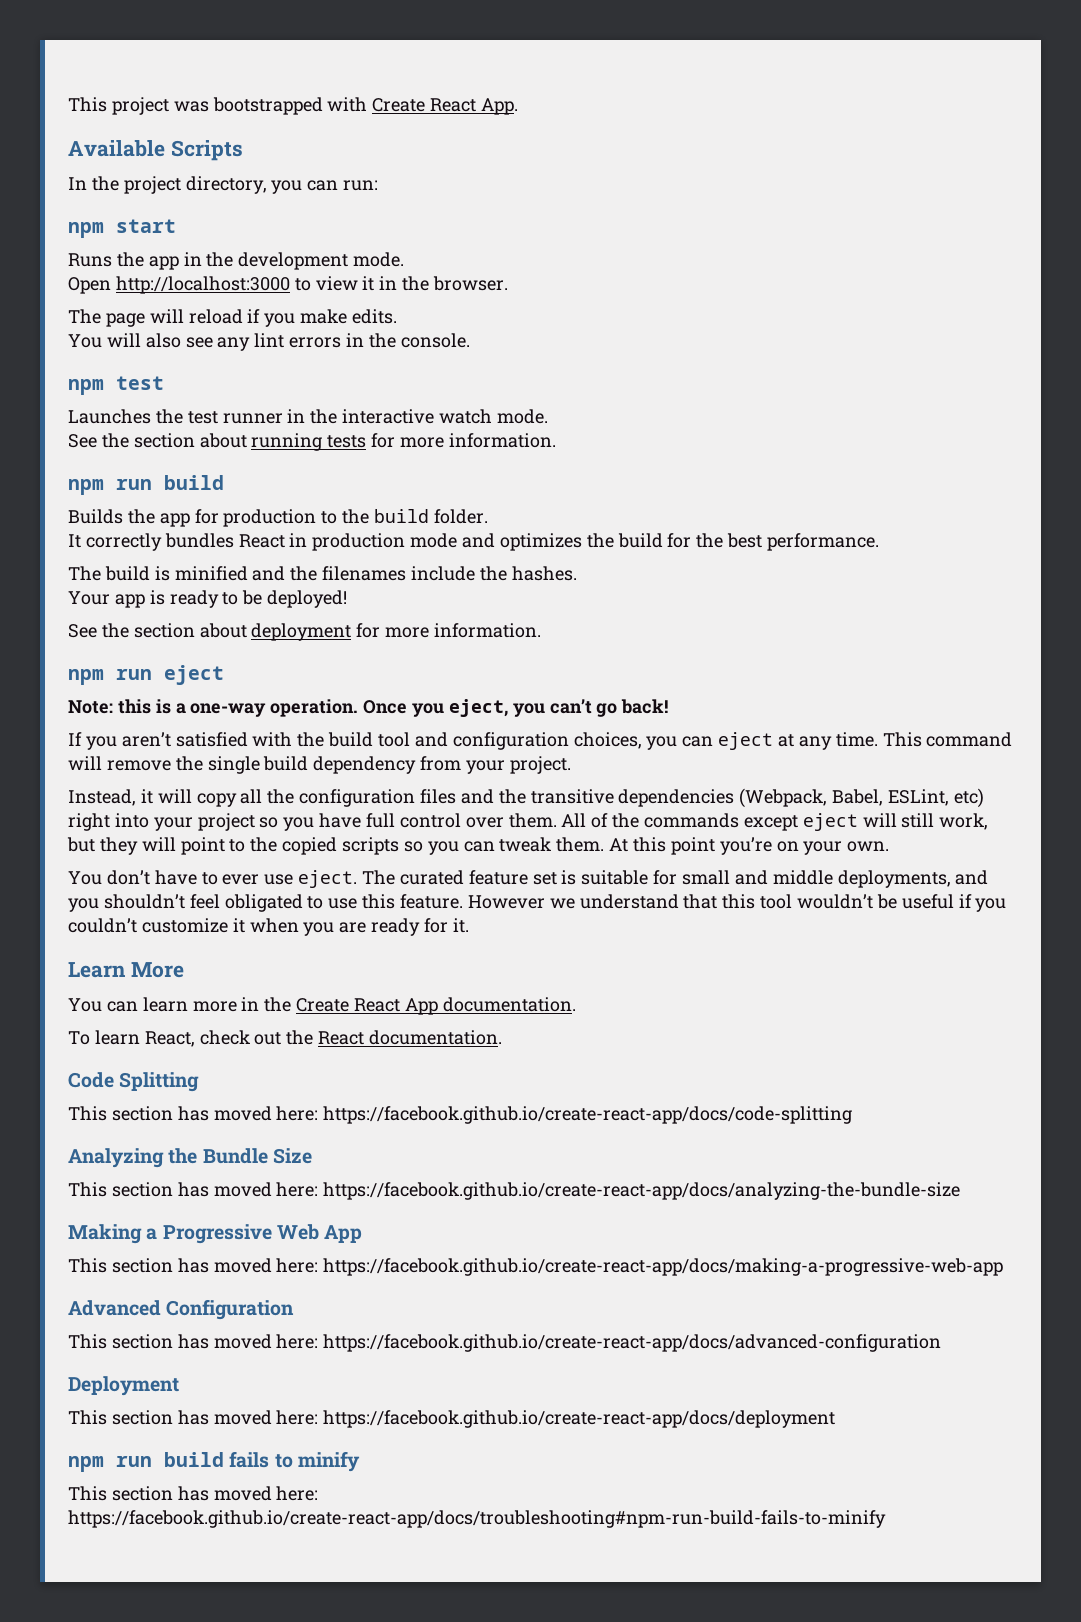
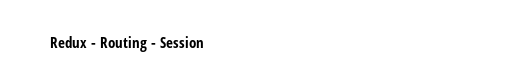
- This project was bootstrapped with Create React App.
- Available Scripts
- In the project directory, you can run:
- npm start
- Runs the app in the development mode.
- Open http://localhost:3000 to view it in the browser.
- The page will reload if you make edits.
- You will also see any lint errors in the console.
- npm test
- Launches the test runner in the interactive watch mode.
- See the section about running tests for more information.
- npm run build
- Builds the app for production to the build folder.
- It correctly bundles React in production mode and optimizes the build for the best performance.
- The build is minified and the filenames include the hashes.
- Your app is ready to be deployed!
- See the section about deployment for more information.
- npm run eject
- Note: this is a one-way operation. Once you eject, you can’t go back!
- If you aren’t satisfied with the build tool and configuration choices, you can eject at any time. This command will remove the single build dependency from your project.
- Instead, it will copy all the configuration files and the transitive dependencies (Webpack, Babel, ESLint, etc) right into your project so you have full control over them. All of the commands except eject will still work, but they will point to the copied scripts so you can tweak them. At this point you’re on your own.
- You don’t have to ever use eject. The curated feature set is suitable for small and middle deployments, and you shouldn’t feel obligated to use this feature. However we understand that this tool wouldn’t be useful if you couldn’t customize it when you are ready for it.
- Learn More
- You can learn more in the Create React App documentation.
- To learn React, check out the React documentation.
- Code Splitting
- This section has moved here: https://facebook.github.io/create-react-app/docs/code-splitting
- Analyzing the Bundle Size
- This section has moved here: https://facebook.github.io/create-react-app/docs/analyzing-the-bundle-size
- Making a Progressive Web App
- This section has moved here: https://facebook.github.io/create-react-app/docs/making-a-progressive-web-app
- Advanced Configuration
- This section has moved here: https://facebook.github.io/create-react-app/docs/advanced-configuration
- Deployment
- This section has moved here: https://facebook.github.io/create-react-app/docs/deployment
- npm run build fails to minify
- This section has moved here: https://facebook.github.io/create-react-app/docs/troubleshooting#npm-run-build-fails-to-minify
+ Redux - Routing - Session

